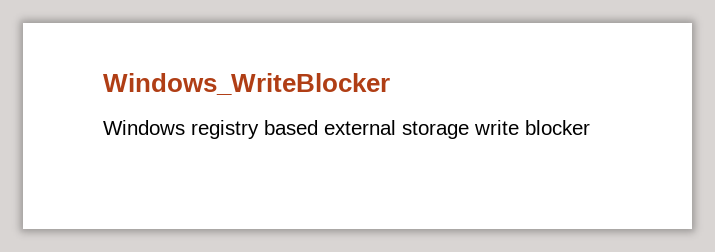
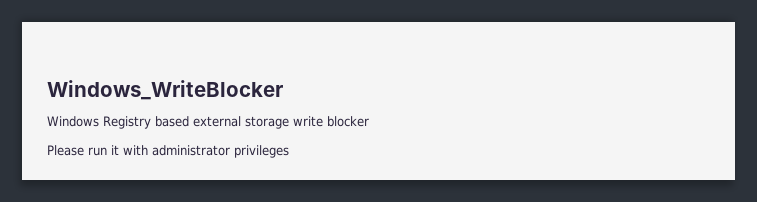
- Windows registry based external storage write blocker
+ Windows Registry based external storage write blocker
+ Please run it with administrator privileges

